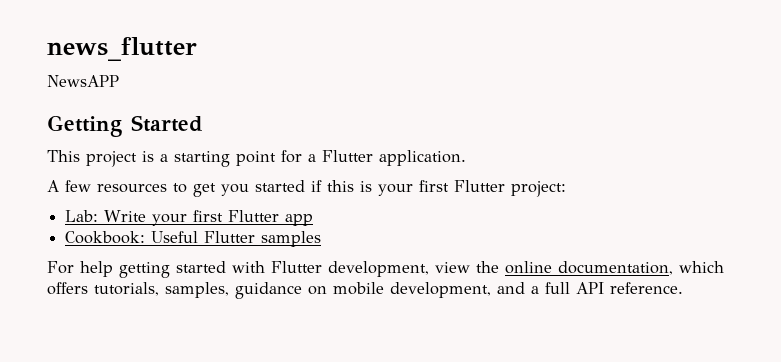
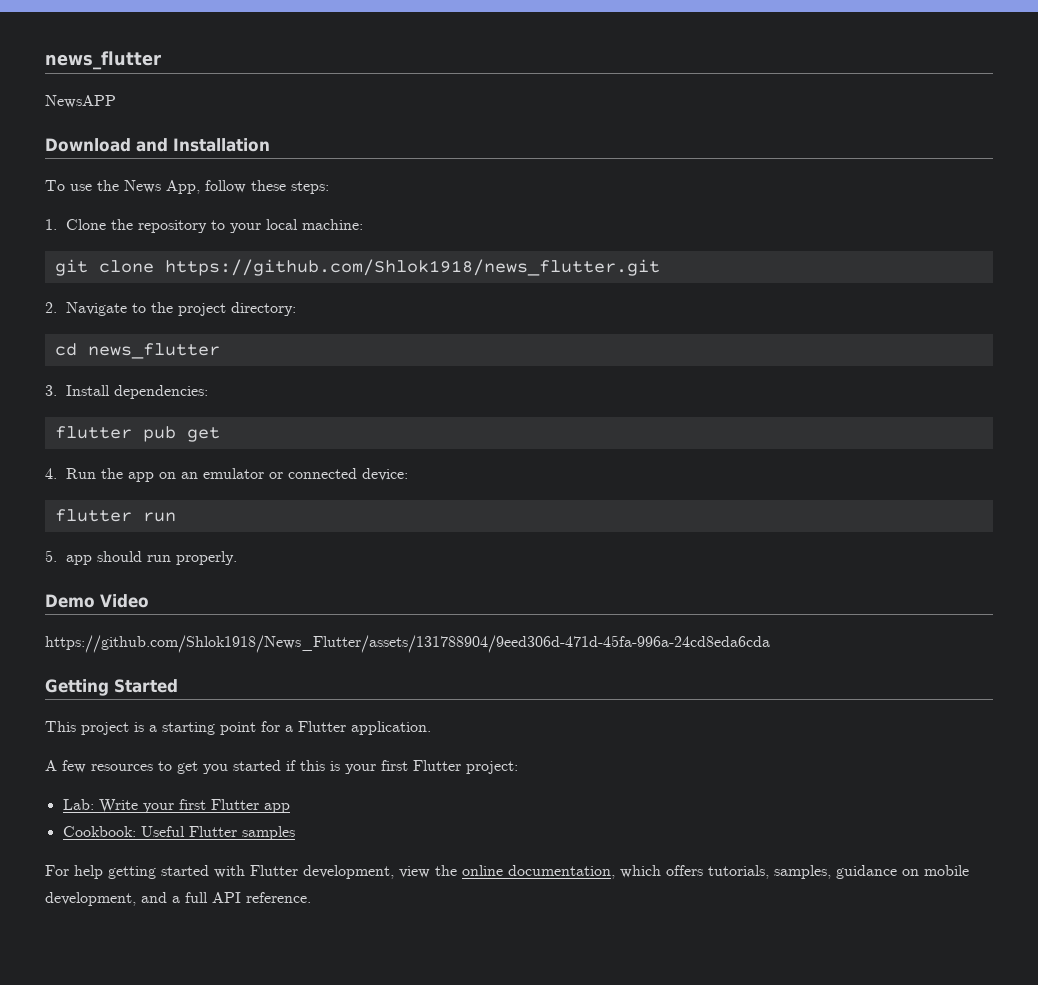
+ Download and Installation
+ To use the News App, follow these steps:
+ 1. Clone the repository to your local machine:
+ git clone https://github.com/Shlok1918/news_flutter.git
+ 2. Navigate to the project directory:
+ cd news_flutter
+ 3. Install dependencies:
+ flutter pub get
+ 4. Run the app on an emulator or connected device:
+ flutter run
+ 5. app should run properly.
+ Demo Video
+ https://github.com/Shlok1918/News_Flutter/assets/131788904/9eed306d-471d-45fa-996a-24cd8eda6cda

